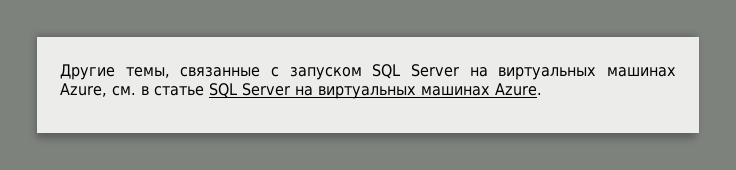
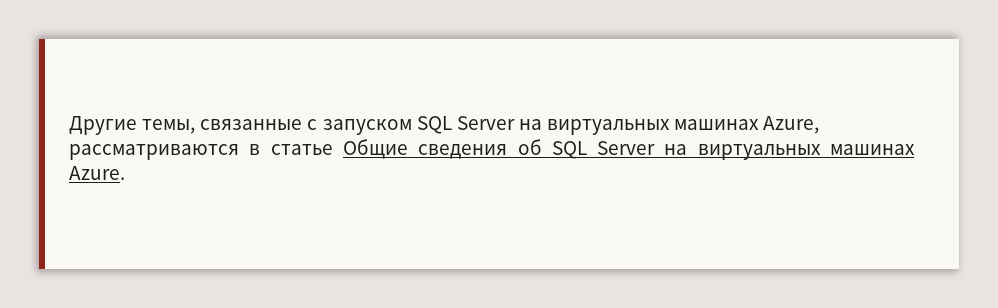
- Другие темы, связанные с запуском SQL Server на виртуальных машинах Azure, см. в статье SQL Server на виртуальных машинах Azure.
+ Другие темы, связанные с запуском SQL Server на виртуальных машинах Azure, рассматриваются в статье Общие сведения об SQL Server на виртуальных машинах Azure.

